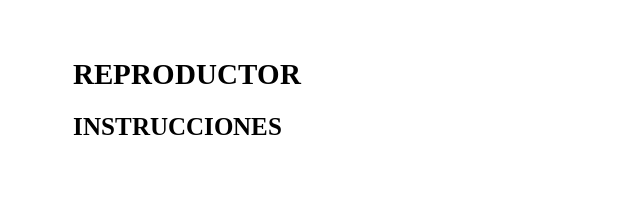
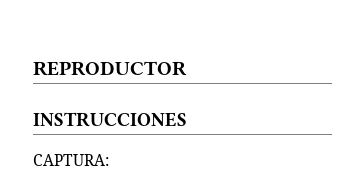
+ CAPTURA:

